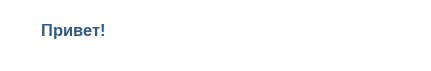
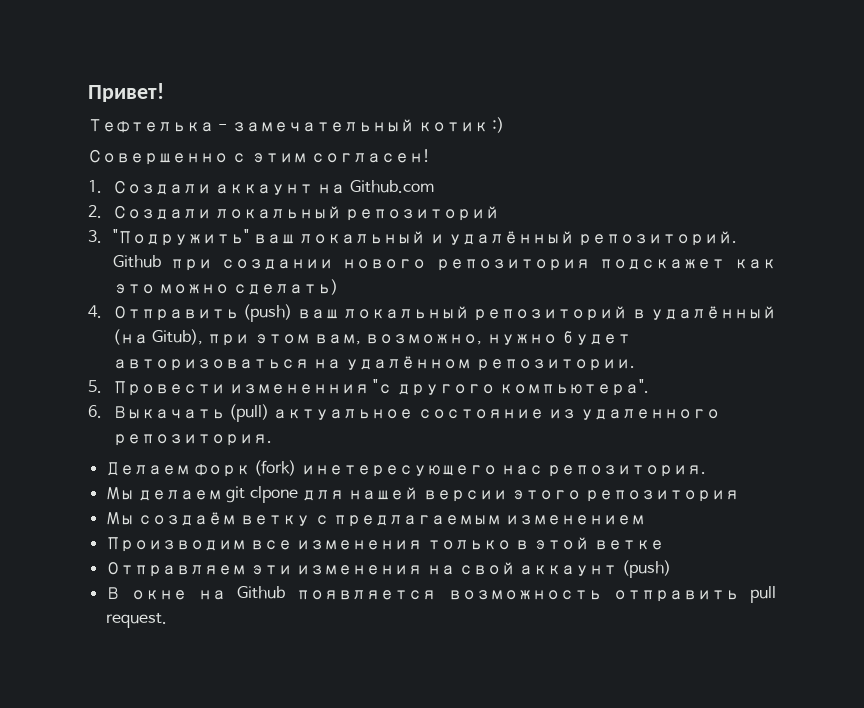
+ Тефтелька - замечательный котик :)
+ Совершенно с этим согласен!
+ 1. Создали аккаунт на Github.com
+ 2. Создали локальный репозиторий
+ 3. "Подружить" ваш локальный и удалённый репозиторий. Github при создании нового репозитория подскажет как это можно сделать)
+ 4. Отправить (push) ваш локальный репозиторий в удалённый (на Gitub), при этом вам, возможно, нужно будет авторизоваться на удалённом репозитории.
+ 5. Провести измененния "с другого компьютера".
+ 6. Выкачать (pull) актуальное состояние из удаленного репозитория.
+ Делаем форк (fork) инетересующего нас репозитория.
+ Мы делаем git clpone для нашей версии этого репозитория
+ Мы создаём ветку с предлагаемым изменением
+ Производим все изменения только в этой ветке
+ Отправляем эти изменения на свой аккаунт (push)
+ В окне на Github появляется возможность отправить pull request.

